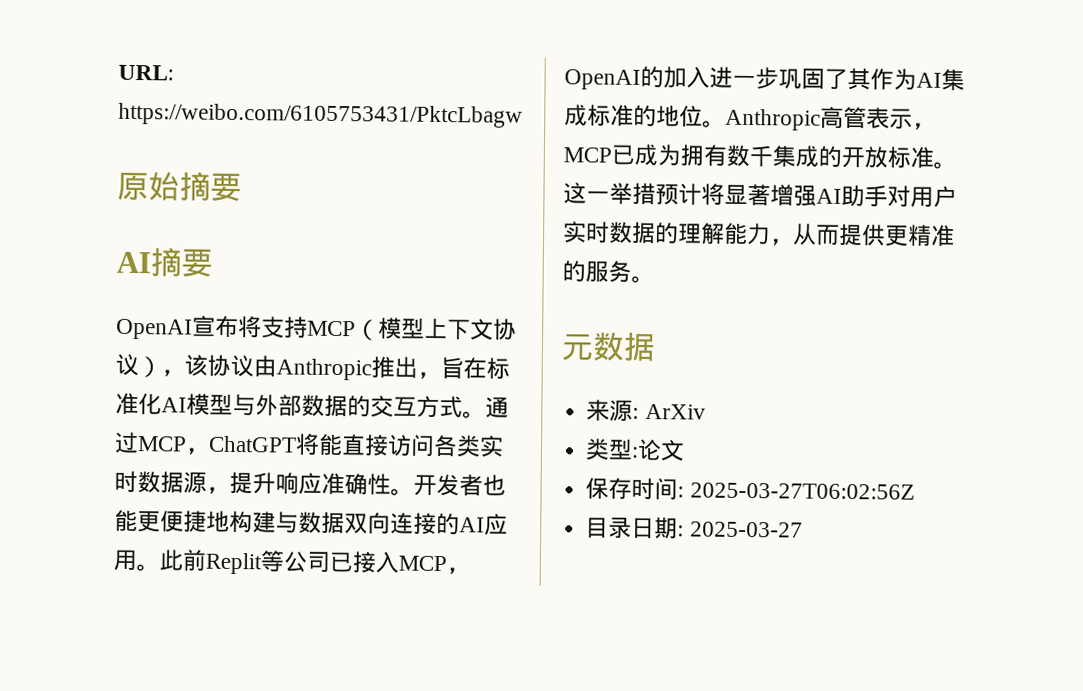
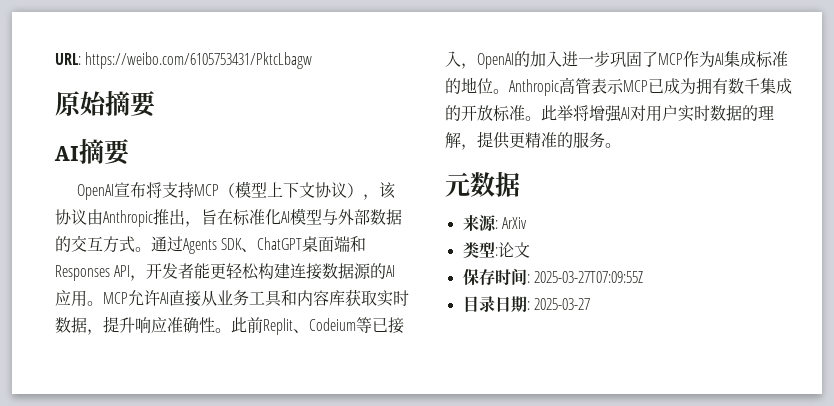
- 通过MCP，ChatGPT将能直接访问各类实时数据源，提升响应准确性。
+ 通过Agents SDK、ChatGPT桌面端和Responses API，开发者能更轻松构建连接数据源的AI应用。MCP允许AI直接从业务工具和内容库获取实时数据，提升响应准确性。
- 开发者也能更便捷地构建与数据双向连接的AI应用。此前Replit等公司已接入MCP，OpenAI的加入进一步巩固了其作为AI集成标准的地位。
+ 此前Replit、Codeium等已接入，OpenAI的加入进一步巩固了MCP作为AI集成标准的地位。
- Anthropic高管表示，MCP已成为拥有数千集成的开放标准。
+ Anthropic高管表示MCP已成为拥有数千集成的开放标准。
- 这一举措预计将显著增强AI助手对用户实时数据的理解能力，从而提供更精准的服务。
+ 此举将增强AI对用户实时数据的理解，提供更精准的服务。
- 保存时间: 2025-03-27T06:02:56Z
+ 保存时间: 2025-03-27T07:09:55Z

